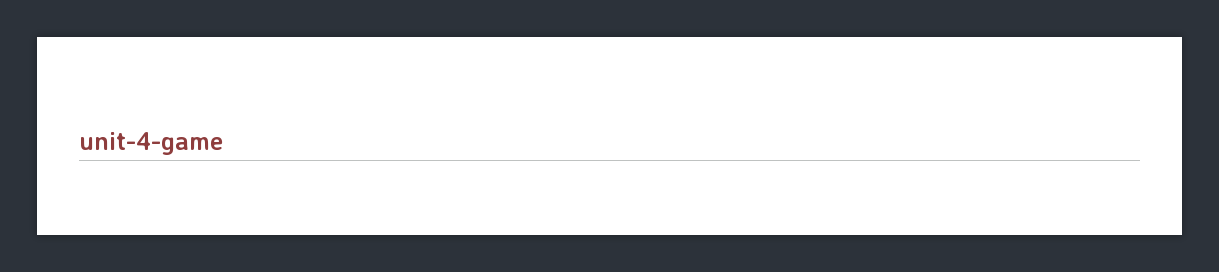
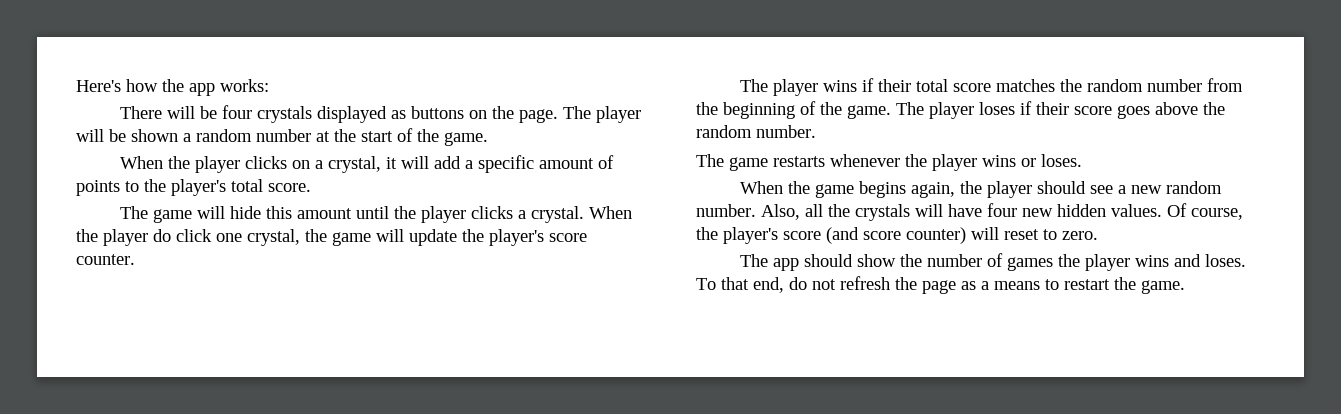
- unit-4-game
+ Here's how the app works:
+ There will be four crystals displayed as buttons on the page. The player will be shown a random number at the start of the game.
+ When the player clicks on a crystal, it will add a specific amount of points to the player's total score.
+ The game will hide this amount until the player clicks a crystal. When the player do click one crystal, the game will update the player's score counter.
+ The player wins if their total score matches the random number from the beginning of the game. The player loses if their score goes above the random number.
+ The game restarts whenever the player wins or loses.
+ When the game begins again, the player should see a new random number. Also, all the crystals will have four new hidden values. Of course, the player's score (and score counter) will reset to zero.
+ The app should show the number of games the player wins and loses. To that end, do not refresh the page as a means to restart the game.

